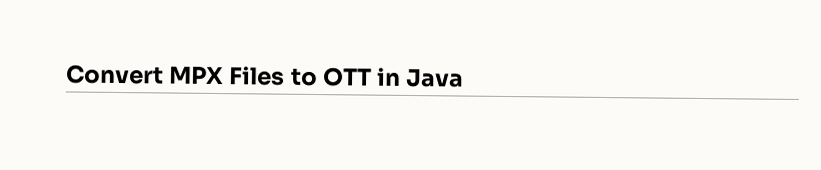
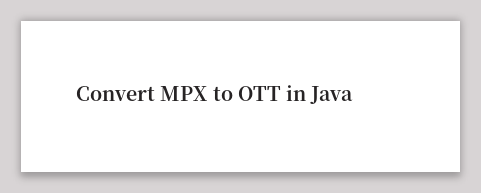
- Convert MPX Files to OTT in Java
+ Convert MPX to OTT in Java

